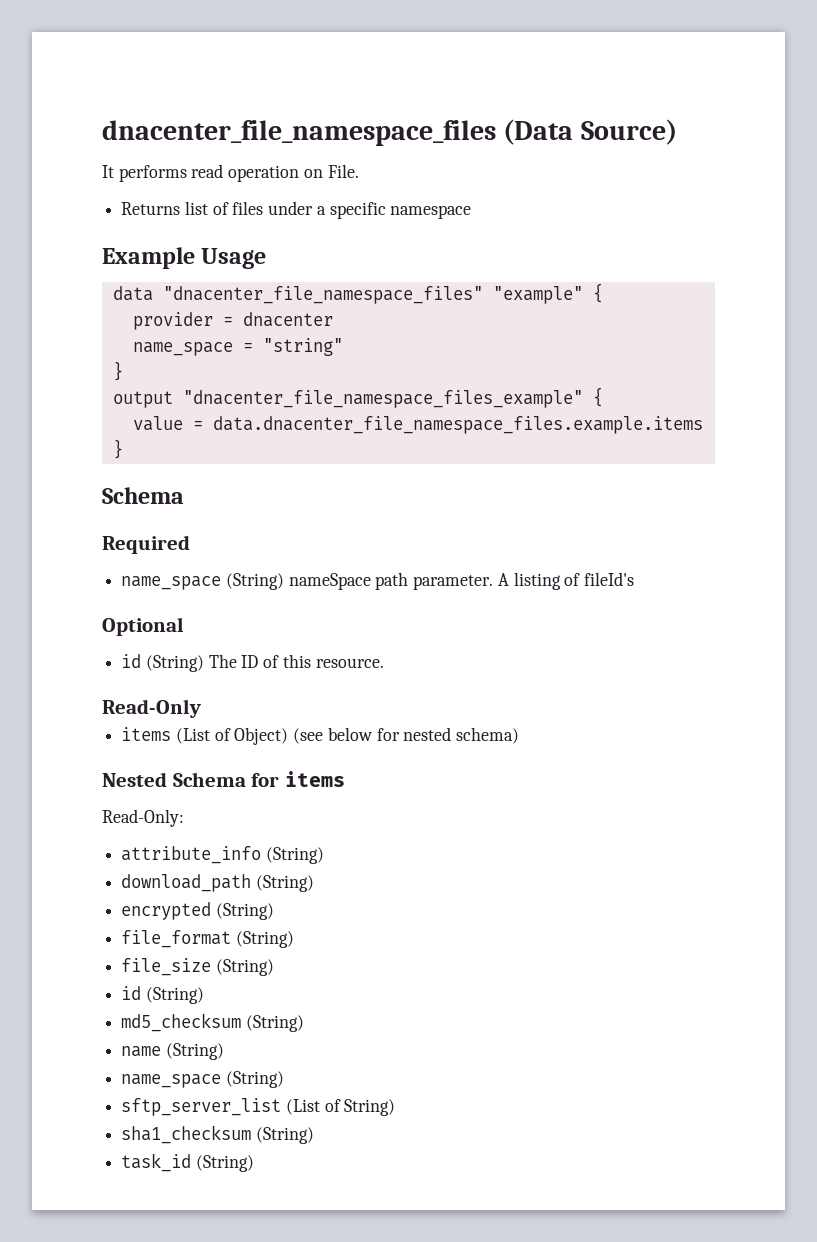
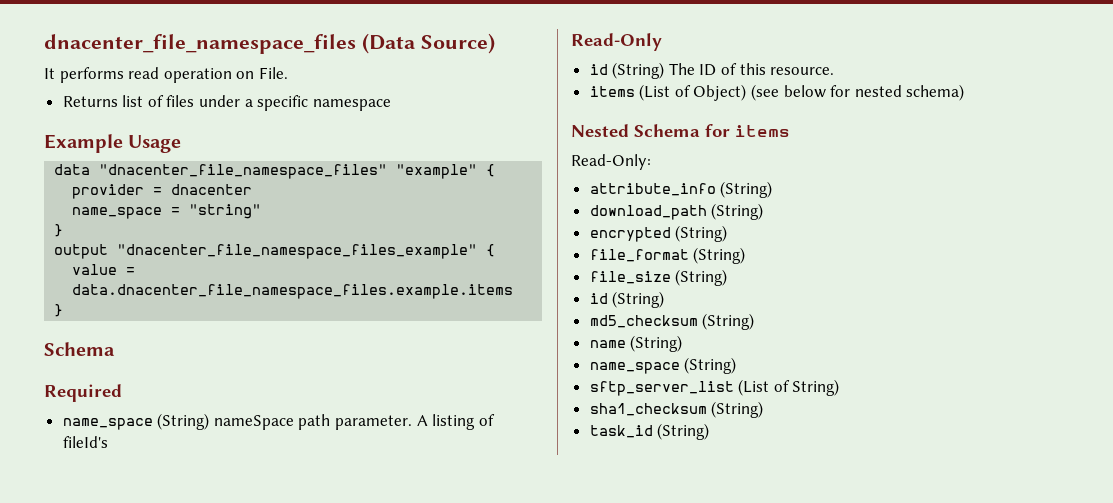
- Optional
+ Read-Only
- Read-Only

